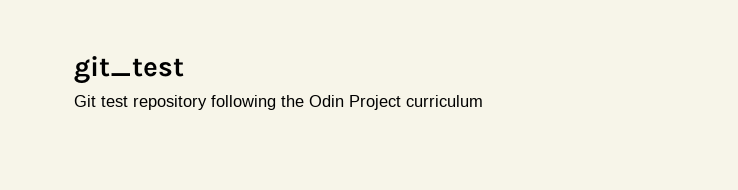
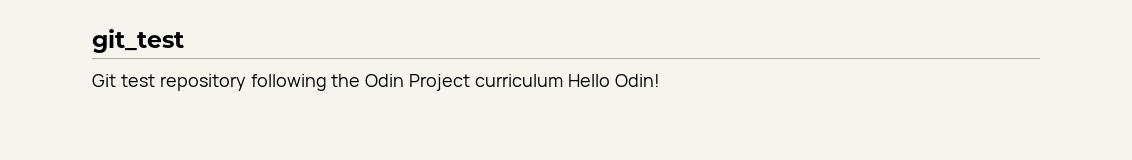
- Git test repository following the Odin Project curriculum
+ Git test repository following the Odin Project curriculum Hello Odin!

